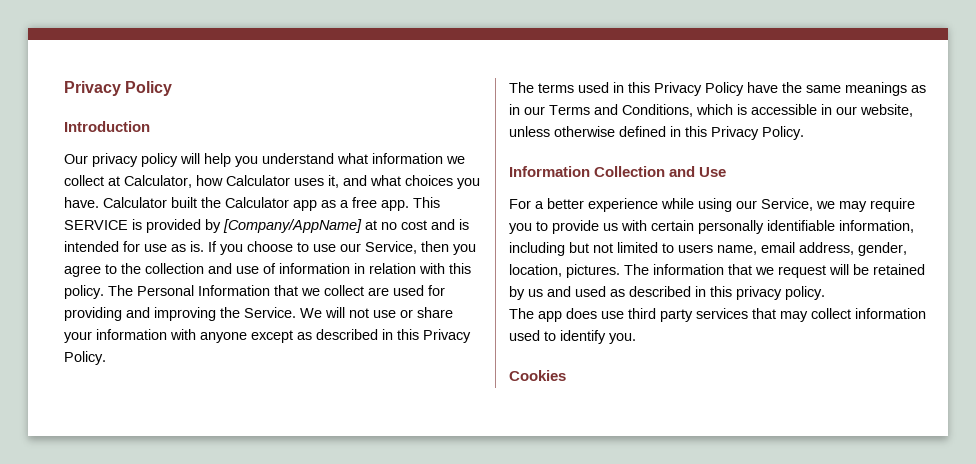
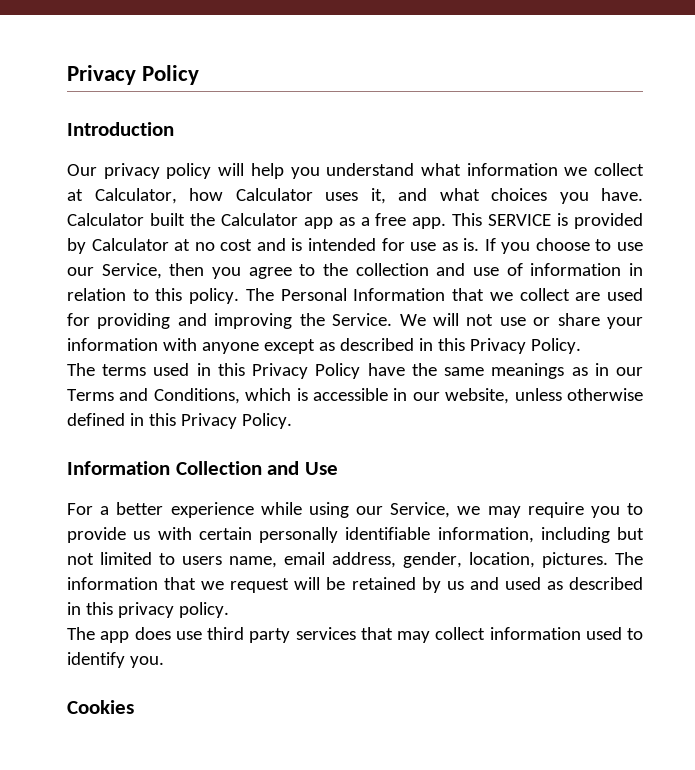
- This SERVICE is provided by [Company/AppName] at no cost and is intended for use as is.
+ This SERVICE is provided by Calculator at no cost and is intended for use as is.
- If you choose to use our Service, then you agree to the collection and use of information in relation with this policy.
+ If you choose to use our Service, then you agree to the collection and use of information in relation to this policy.

